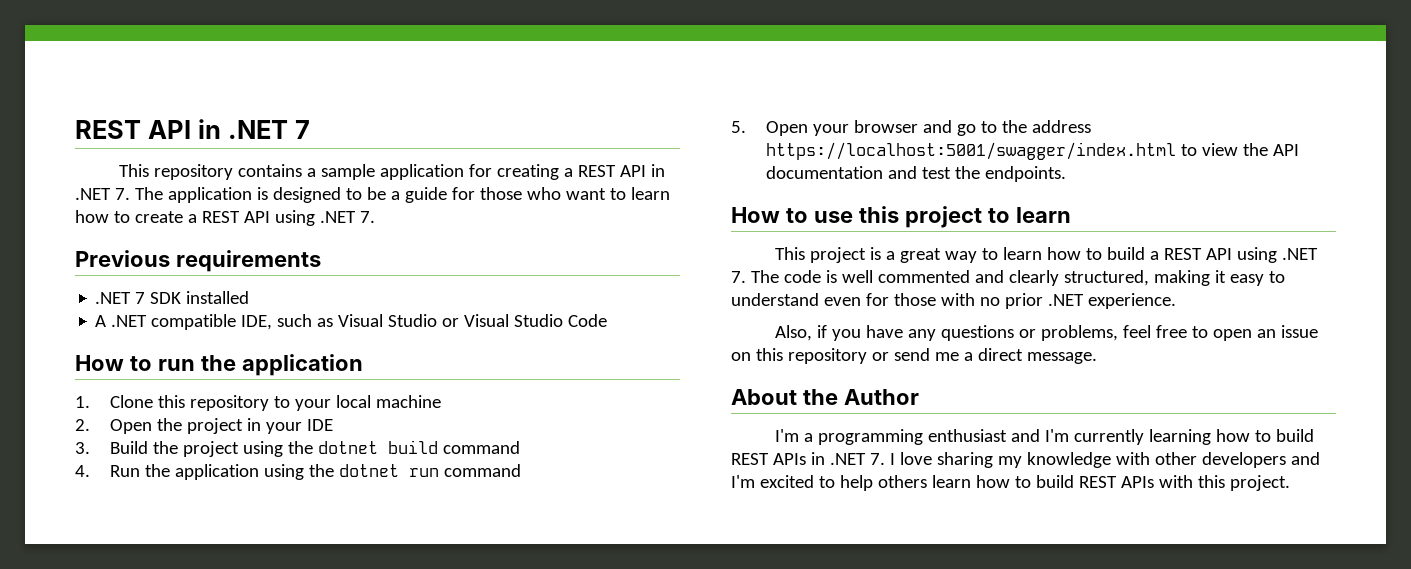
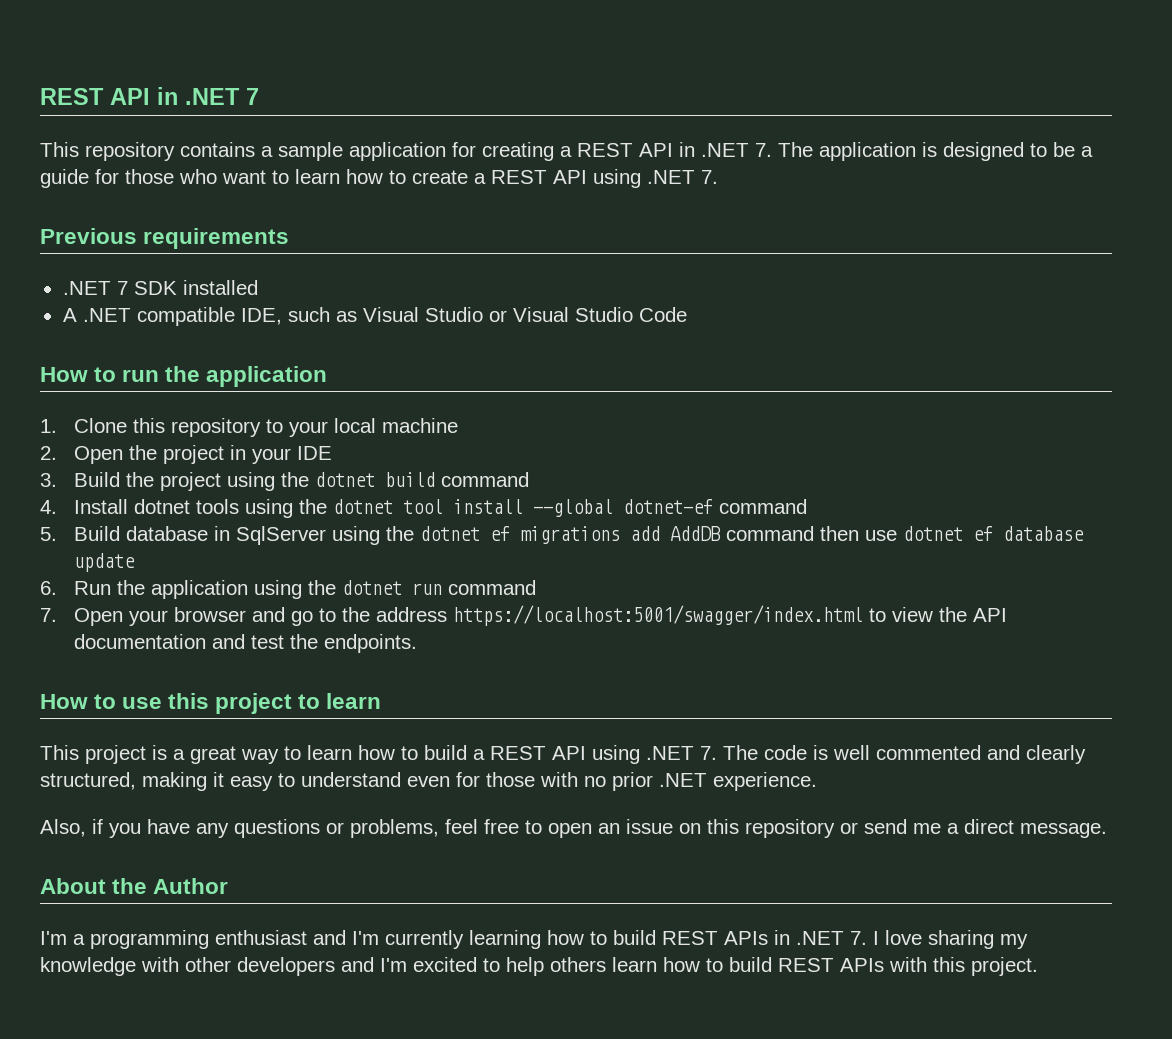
- 4. Run the application using the dotnet run command
+ 4. Install dotnet tools using the dotnet tool install --global dotnet-ef command
+ 5. Build database in SqlServer using the dotnet ef migrations add AddDB command then use dotnet ef database update
+ 6. Run the application using the dotnet run command
- 5. Open your browser and go to the address https://localhost:5001/swagger/index.html to view the API documentation and test the endpoints.
+ 7. Open your browser and go to the address https://localhost:5001/swagger/index.html to view the API documentation and test the endpoints.

